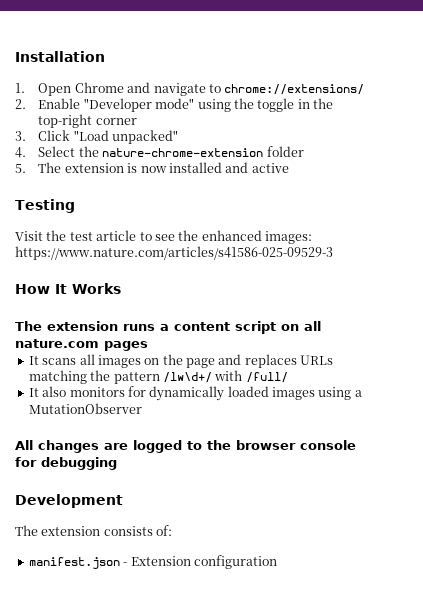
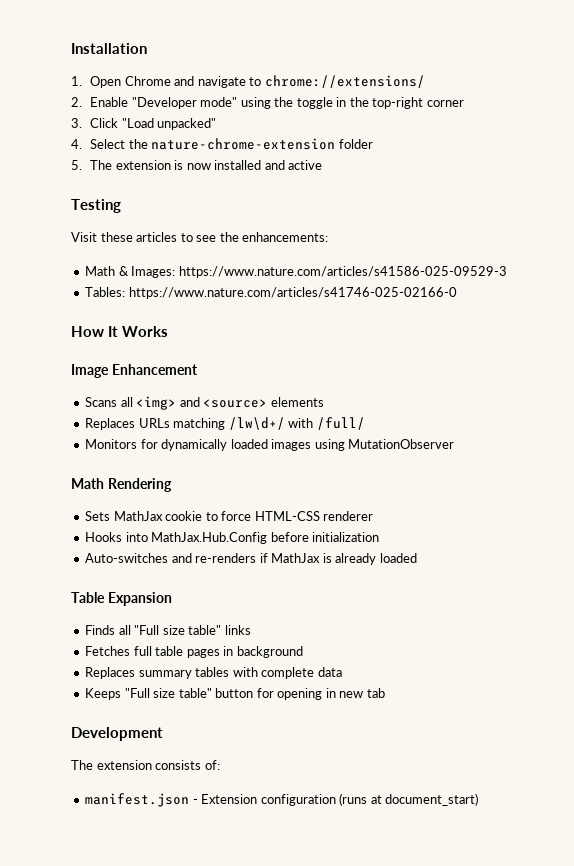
- Visit the test article to see the enhanced images: https://www.nature.com/articles/s41586-025-09529-3
+ Visit these articles to see the enhancements:
+ Math & Images: https://www.nature.com/articles/s41586-025-09529-3
+ Tables: https://www.nature.com/articles/s41746-025-02166-0
- The extension runs a content script on all nature.com pages
- It scans all images on the page and replaces URLs matching the pattern /lw\d+/ with /full/
+ Image Enhancement
+ Scans all <img> and <source> elements
+ Replaces URLs matching /lw\d+/ with /full/
- It also monitors for dynamically loaded images using a MutationObserver
+ Monitors for dynamically loaded images using MutationObserver
- All changes are logged to the browser console for debugging
+ Math Rendering
+ Sets MathJax cookie to force HTML-CSS renderer
+ Hooks into MathJax.Hub.Config before initialization
+ Auto-switches and re-renders if MathJax is already loaded
+ Table Expansion
+ Finds all "Full size table" links
+ Fetches full table pages in background
+ Replaces summary tables with complete data
+ Keeps "Full size table" button for opening in new tab
- manifest.json - Extension configuration
+ manifest.json - Extension configuration (runs at document_start)

